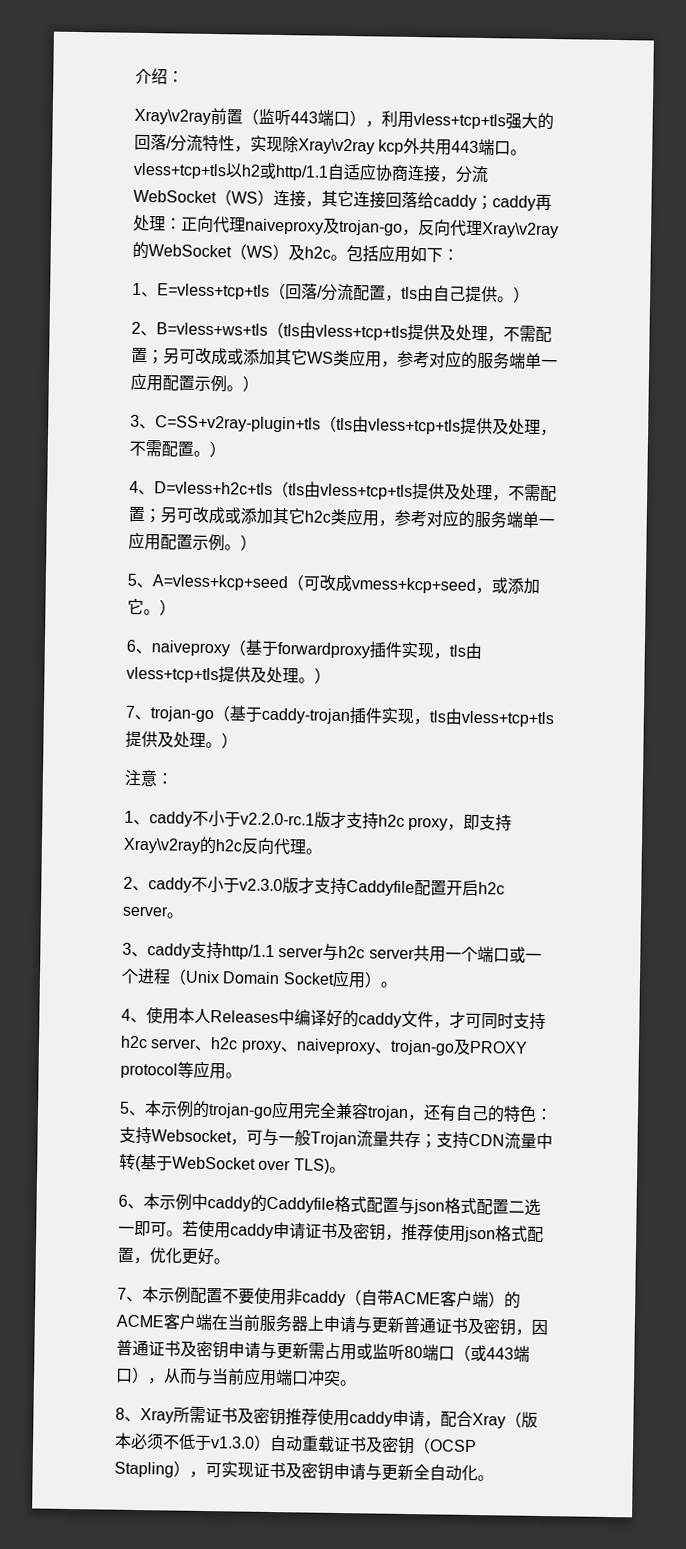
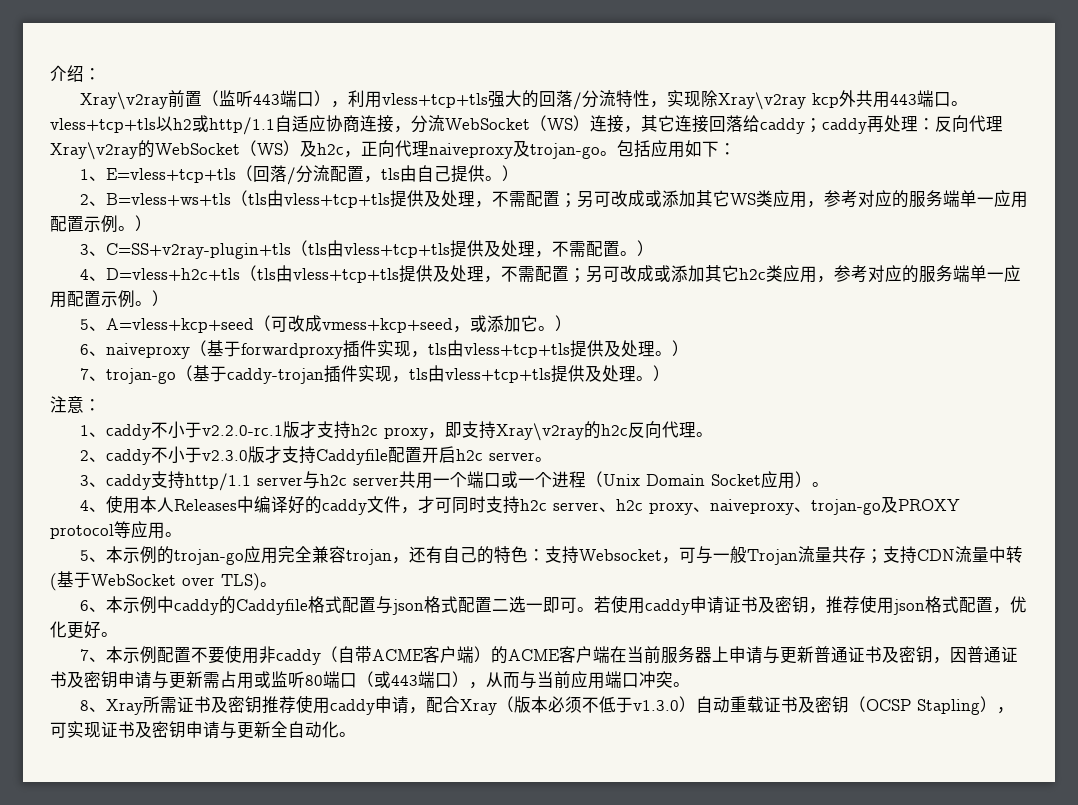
- Xray\v2ray前置（监听443端口），利用vless+tcp+tls强大的回落/分流特性，实现除Xray\v2ray kcp外共用443端口。vless+tcp+tls以h2或http/1.1自适应协商连接，分流WebSocket（WS）连接，其它连接回落给caddy；caddy再处理：正向代理naiveproxy及trojan-go，反向代理Xray\v2ray的WebSocket（WS）及h2c。
+ Xray\v2ray前置（监听443端口），利用vless+tcp+tls强大的回落/分流特性，实现除Xray\v2ray kcp外共用443端口。vless+tcp+tls以h2或http/1.1自适应协商连接，分流WebSocket（WS）连接，其它连接回落给caddy；caddy再处理：反向代理Xray\v2ray的WebSocket（WS）及h2c，正向代理naiveproxy及trojan-go。

